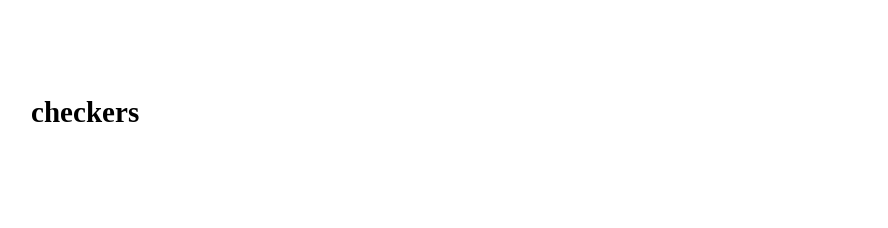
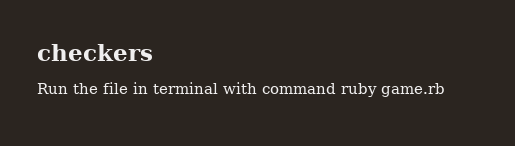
+ Run the file in terminal with command ruby game.rb

